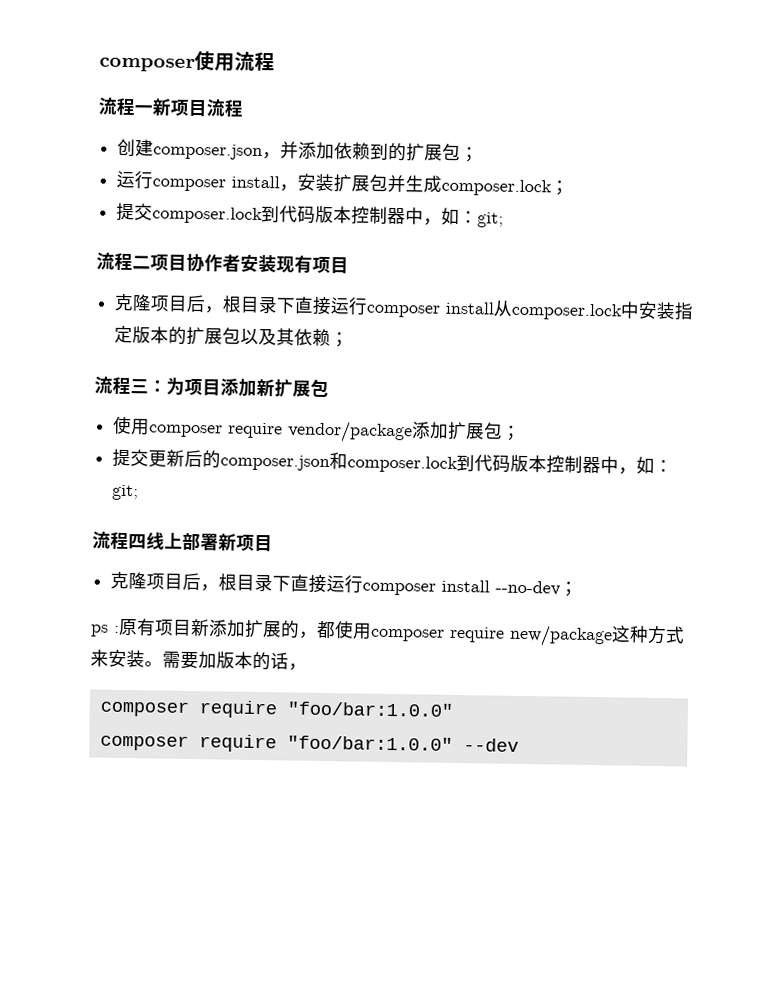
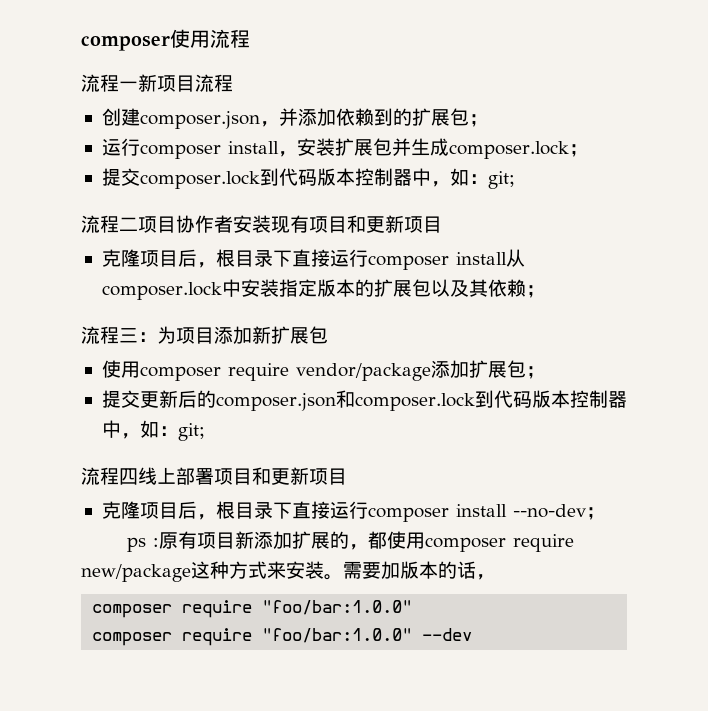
- 流程二项目协作者安装现有项目
+ 流程二项目协作者安装现有项目和更新项目
- 流程四线上部署新项目
+ 流程四线上部署项目和更新项目

